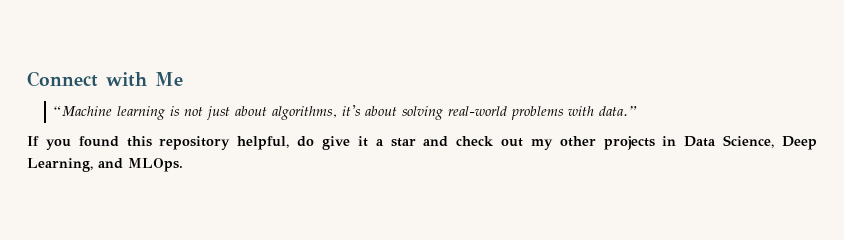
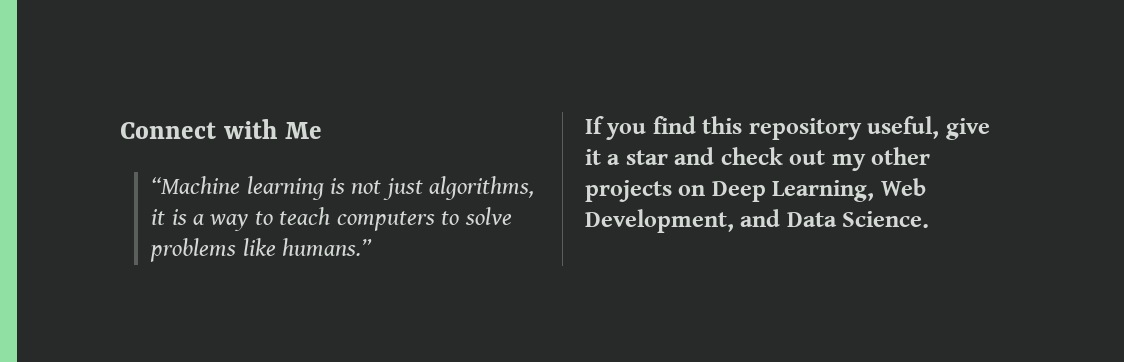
- “Machine learning is not just about algorithms, it's about solving real-world problems with data.”
+ “Machine learning is not just algorithms, it is a way to teach computers to solve problems like humans.”
- If you found this repository helpful, do give it a star and check out my other projects in Data Science, Deep Learning, and MLOps.
+ If you find this repository useful, give it a star and check out my other projects on Deep Learning, Web Development, and Data Science.

